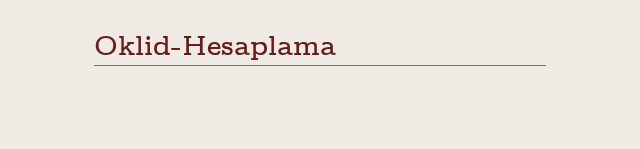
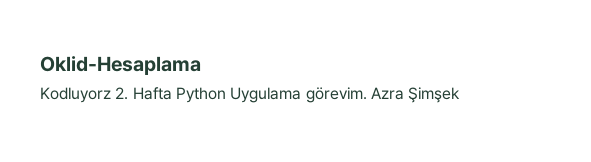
+ Kodluyorz 2. Hafta Python Uygulama görevim. Azra Şimşek

